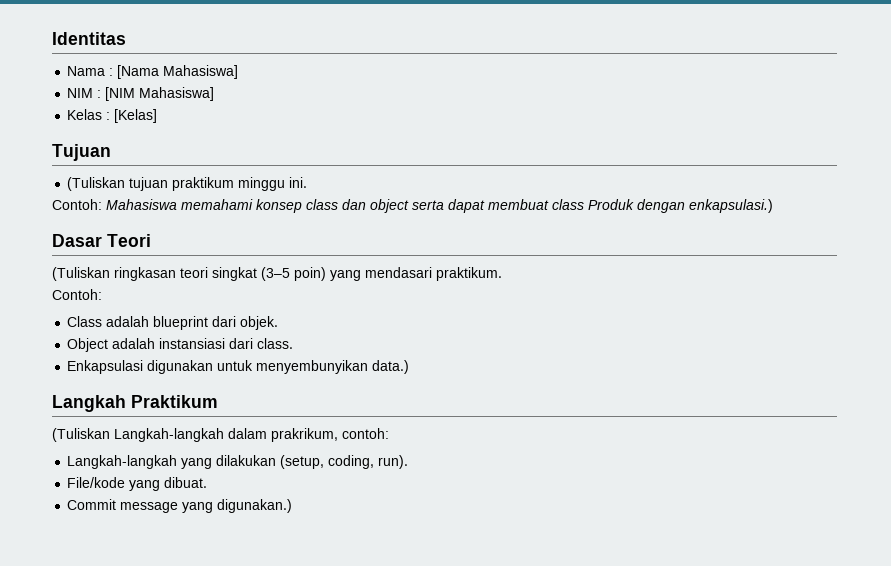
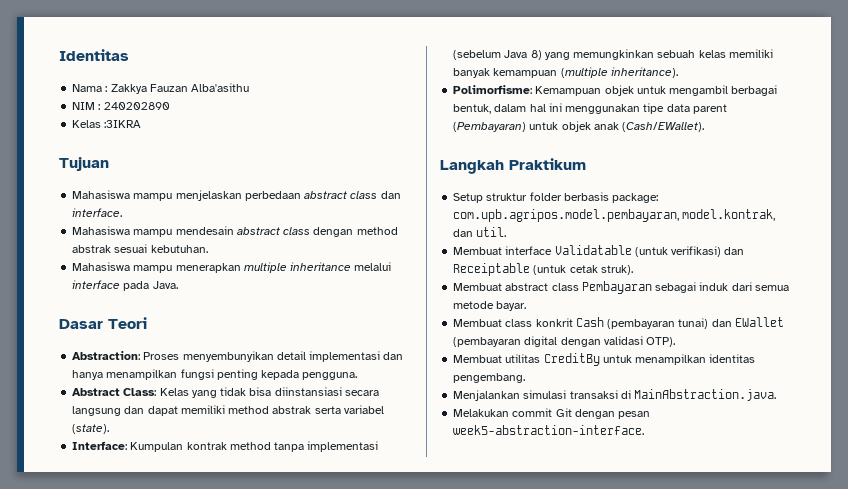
- Nama : [Nama Mahasiswa]
+ Nama : Zakkya Fauzan Alba'asithu
- NIM : [NIM Mahasiswa]
- Kelas : [Kelas]
+ NIM : 240202890
+ Kelas :3IKRA
- (Tuliskan tujuan praktikum minggu ini.
- Contoh: Mahasiswa memahami konsep class dan object serta dapat membuat class Produk dengan enkapsulasi.)
+ Mahasiswa mampu menjelaskan perbedaan abstract class dan interface.
+ Mahasiswa mampu mendesain abstract class dengan method abstrak sesuai kebutuhan.
+ Mahasiswa mampu menerapkan multiple inheritance melalui interface pada Java.
  Dasar Teori
- (Tuliskan ringkasan teori singkat (3–5 poin) yang mendasari praktikum.
- Contoh:
- Class adalah blueprint dari objek.
- Object adalah instansiasi dari class.
- Enkapsulasi digunakan untuk menyembunyikan data.)
+ Abstraction: Proses menyembunyikan detail implementasi dan hanya menampilkan fungsi penting kepada pengguna.
+ Abstract Class: Kelas yang tidak bisa diinstansiasi secara langsung dan dapat memiliki method abstrak serta variabel (state).
+ Interface: Kumpulan kontrak method tanpa implementasi (sebelum Java 8) yang memungkinkan sebuah kelas memiliki banyak kemampuan (multiple inheritance).
+ Polimorfisme: Kemampuan objek untuk mengambil berbagai bentuk, dalam hal ini menggunakan tipe data parent (Pembayaran) untuk objek anak (Cash/EWallet).
  Langkah Praktikum
- (Tuliskan Langkah-langkah dalam prakrikum, contoh:
- Langkah-langkah yang dilakukan (setup, coding, run).
- File/kode yang dibuat.
- Commit message yang digunakan.)
+ Setup struktur folder berbasis package: com.upb.agripos.model.pembayaran, model.kontrak, dan util.
+ Membuat interface Validatable (untuk verifikasi) dan Receiptable (untuk cetak struk).
+ Membuat abstract class Pembayaran sebagai induk dari semua metode bayar.
+ Membuat class konkrit Cash (pembayaran tunai) dan EWallet (pembayaran digital dengan validasi OTP).
+ Membuat utilitas CreditBy untuk menampilkan identitas pengembang.
+ Menjalankan simulasi transaksi di MainAbstraction.java.
+ Melakukan commit Git dengan pesan week5-abstraction-interface.

